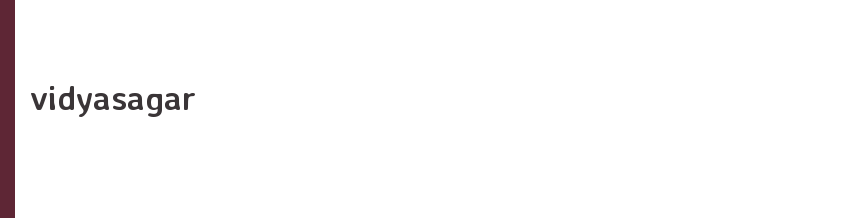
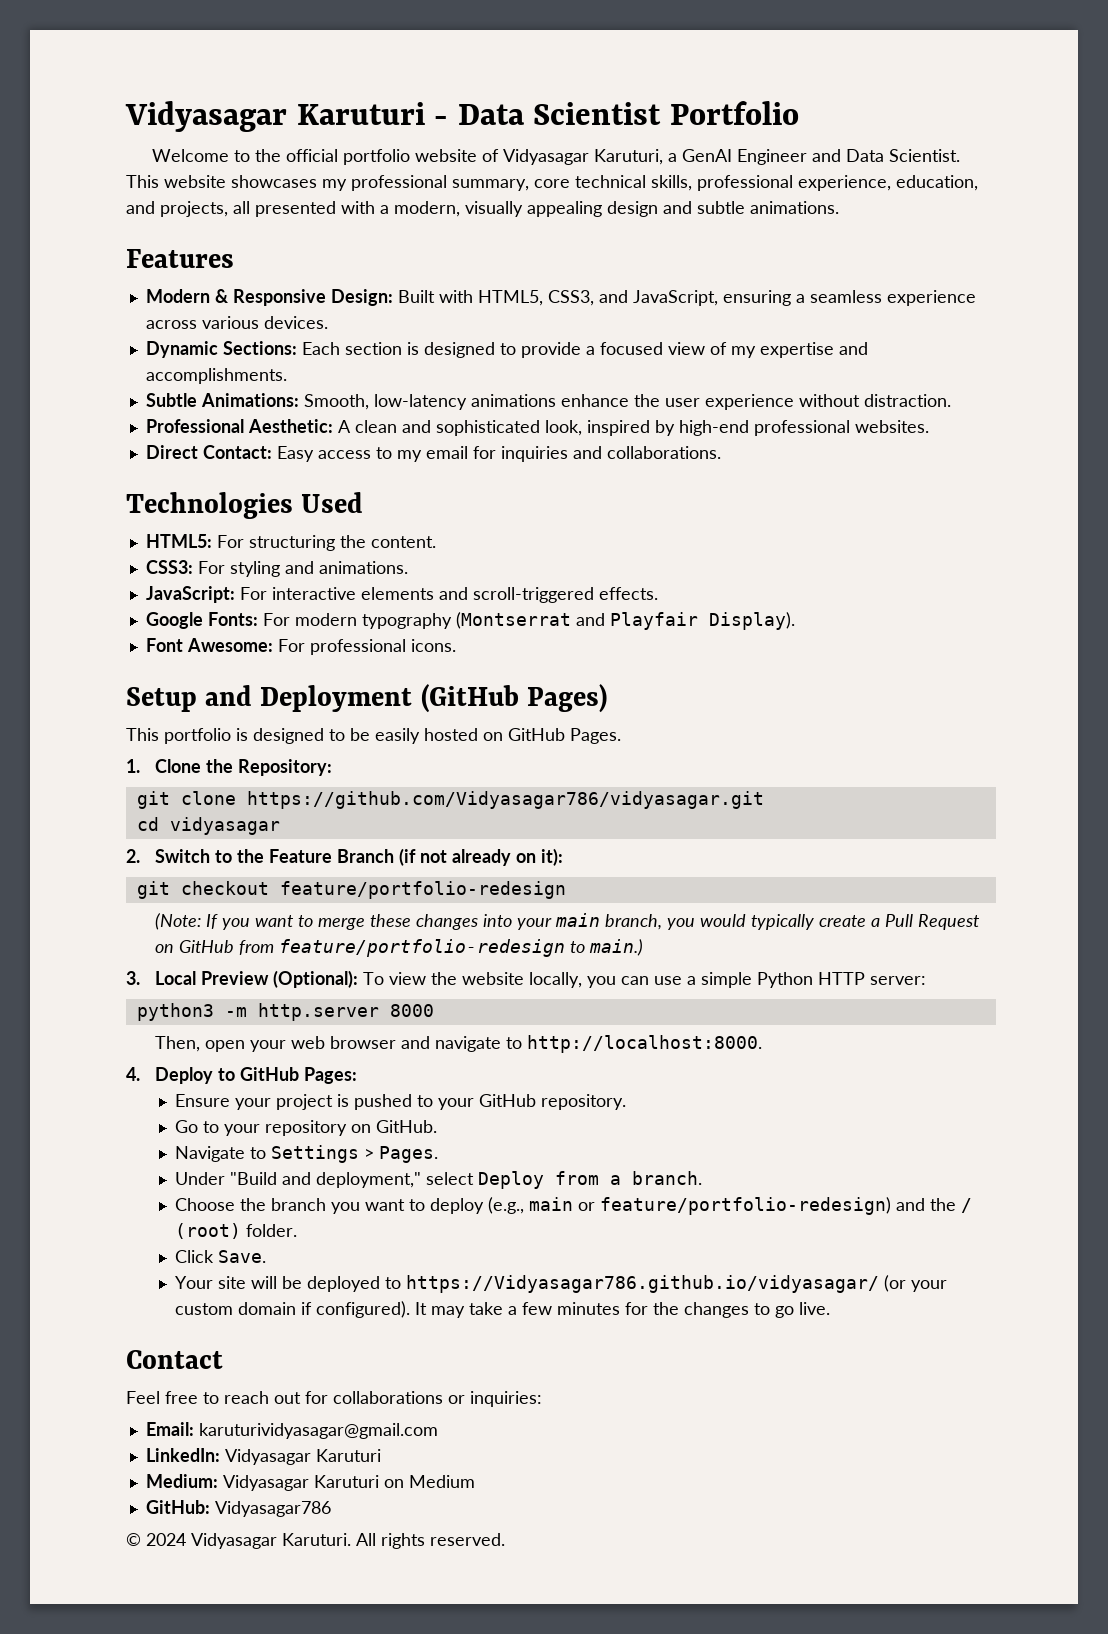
- vidyasagar
+ Vidyasagar Karuturi - Data Scientist Portfolio
+ Welcome to the official portfolio website of Vidyasagar Karuturi, a GenAI Engineer and Data Scientist. This website showcases my professional summary, core technical skills, professional experience, education, and projects, all presented with a modern, visually appealing design and subtle animations.
+ Features
+ Modern & Responsive Design: Built with HTML5, CSS3, and JavaScript, ensuring a seamless experience across various devices.
+ Dynamic Sections: Each section is designed to provide a focused view of my expertise and accomplishments.
+ Subtle Animations: Smooth, low-latency animations enhance the user experience without distraction.
+ Professional Aesthetic: A clean and sophisticated look, inspired by high-end professional websites.
+ Direct Contact: Easy access to my email for inquiries and collaborations.
+ Technologies Used
+ HTML5: For structuring the content.
+ CSS3: For styling and animations.
+ JavaScript: For interactive elements and scroll-triggered effects.
+ Google Fonts: For modern typography (Montserrat and Playfair Display).
+ Font Awesome: For professional icons.
+ Setup and Deployment (GitHub Pages)
+ This portfolio is designed to be easily hosted on GitHub Pages.
+ 1. Clone the Repository:
+ git clone https://github.com/Vidyasagar786/vidyasagar.git
+ cd vidyasagar
+ 2. Switch to the Feature Branch (if not already on it):
+ git checkout feature/portfolio-redesign
+ (Note: If you want to merge these changes into your main branch, you would typically create a Pull Request on GitHub from feature/portfolio-redesign to main.)
+ 3. Local Preview (Optional): To view the website locally, you can use a simple Python HTTP server:
+ python3 -m http.server 8000
+ Then, open your web browser and navigate to http://localhost:8000.
+ 4. Deploy to GitHub Pages:
+ Ensure your project is pushed to your GitHub repository.
+ Go to your repository on GitHub.
+ Navigate to Settings > Pages.
+ Under "Build and deployment," select Deploy from a branch.
+ Choose the branch you want to deploy (e.g., main or feature/portfolio-redesign) and the / (root) folder.
+ Click Save.
+ Your site will be deployed to https://Vidyasagar786.github.io/vidyasagar/ (or your custom domain if configured). It may take a few minutes for the changes to go live.
+ Contact
+ Feel free to reach out for collaborations or inquiries:
+ Email: karuturividyasagar@gmail.com
+ LinkedIn: Vidyasagar Karuturi
+ Medium: Vidyasagar Karuturi on Medium
+ GitHub: Vidyasagar786
+ © 2024 Vidyasagar Karuturi. All rights reserved.

